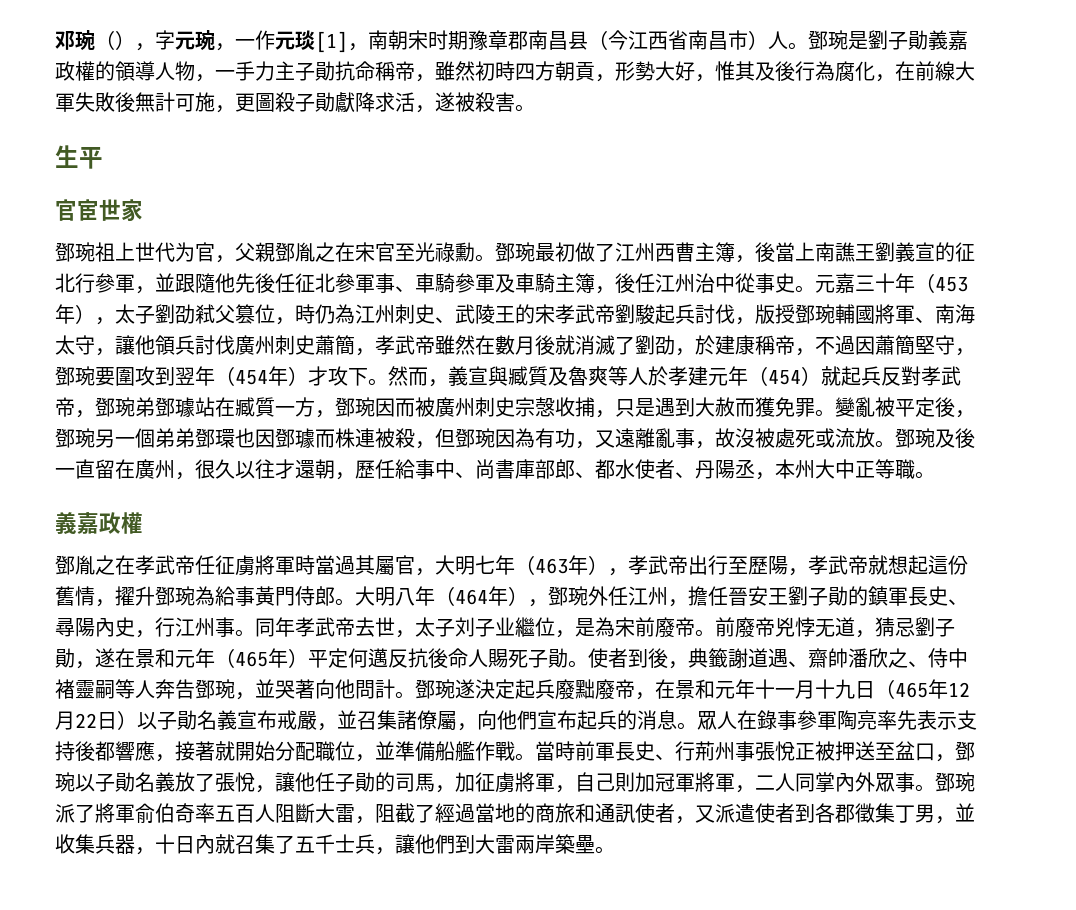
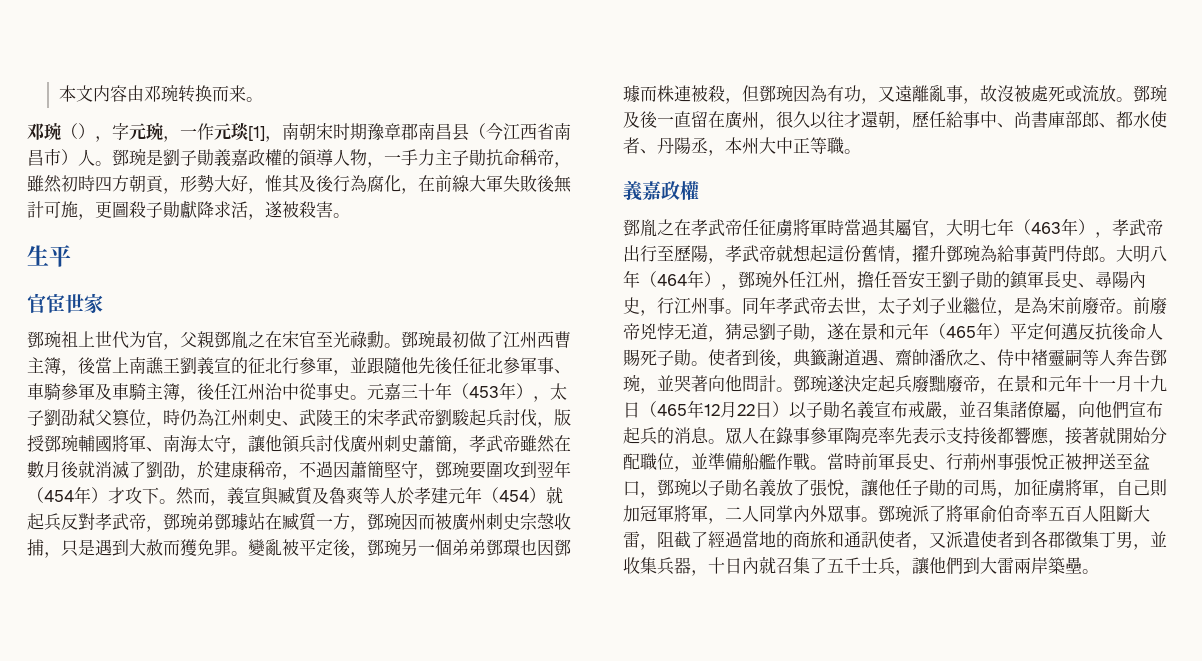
+ 本文内容由邓琬转换而来。

